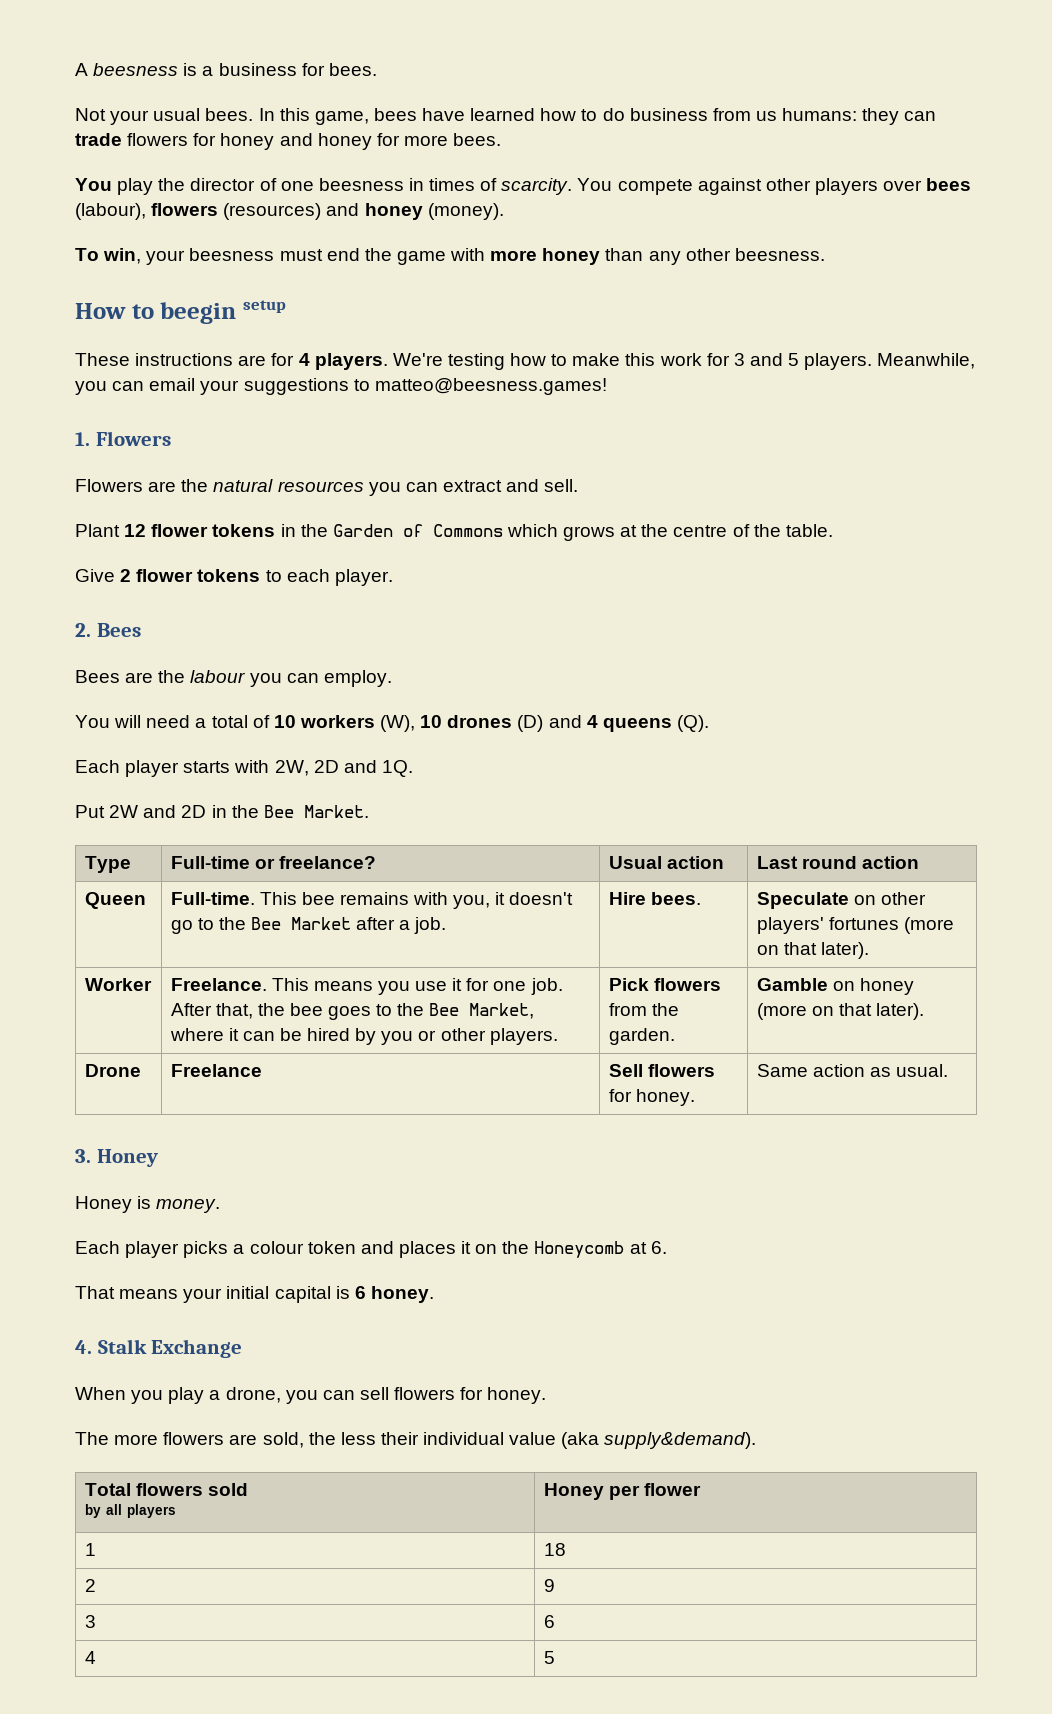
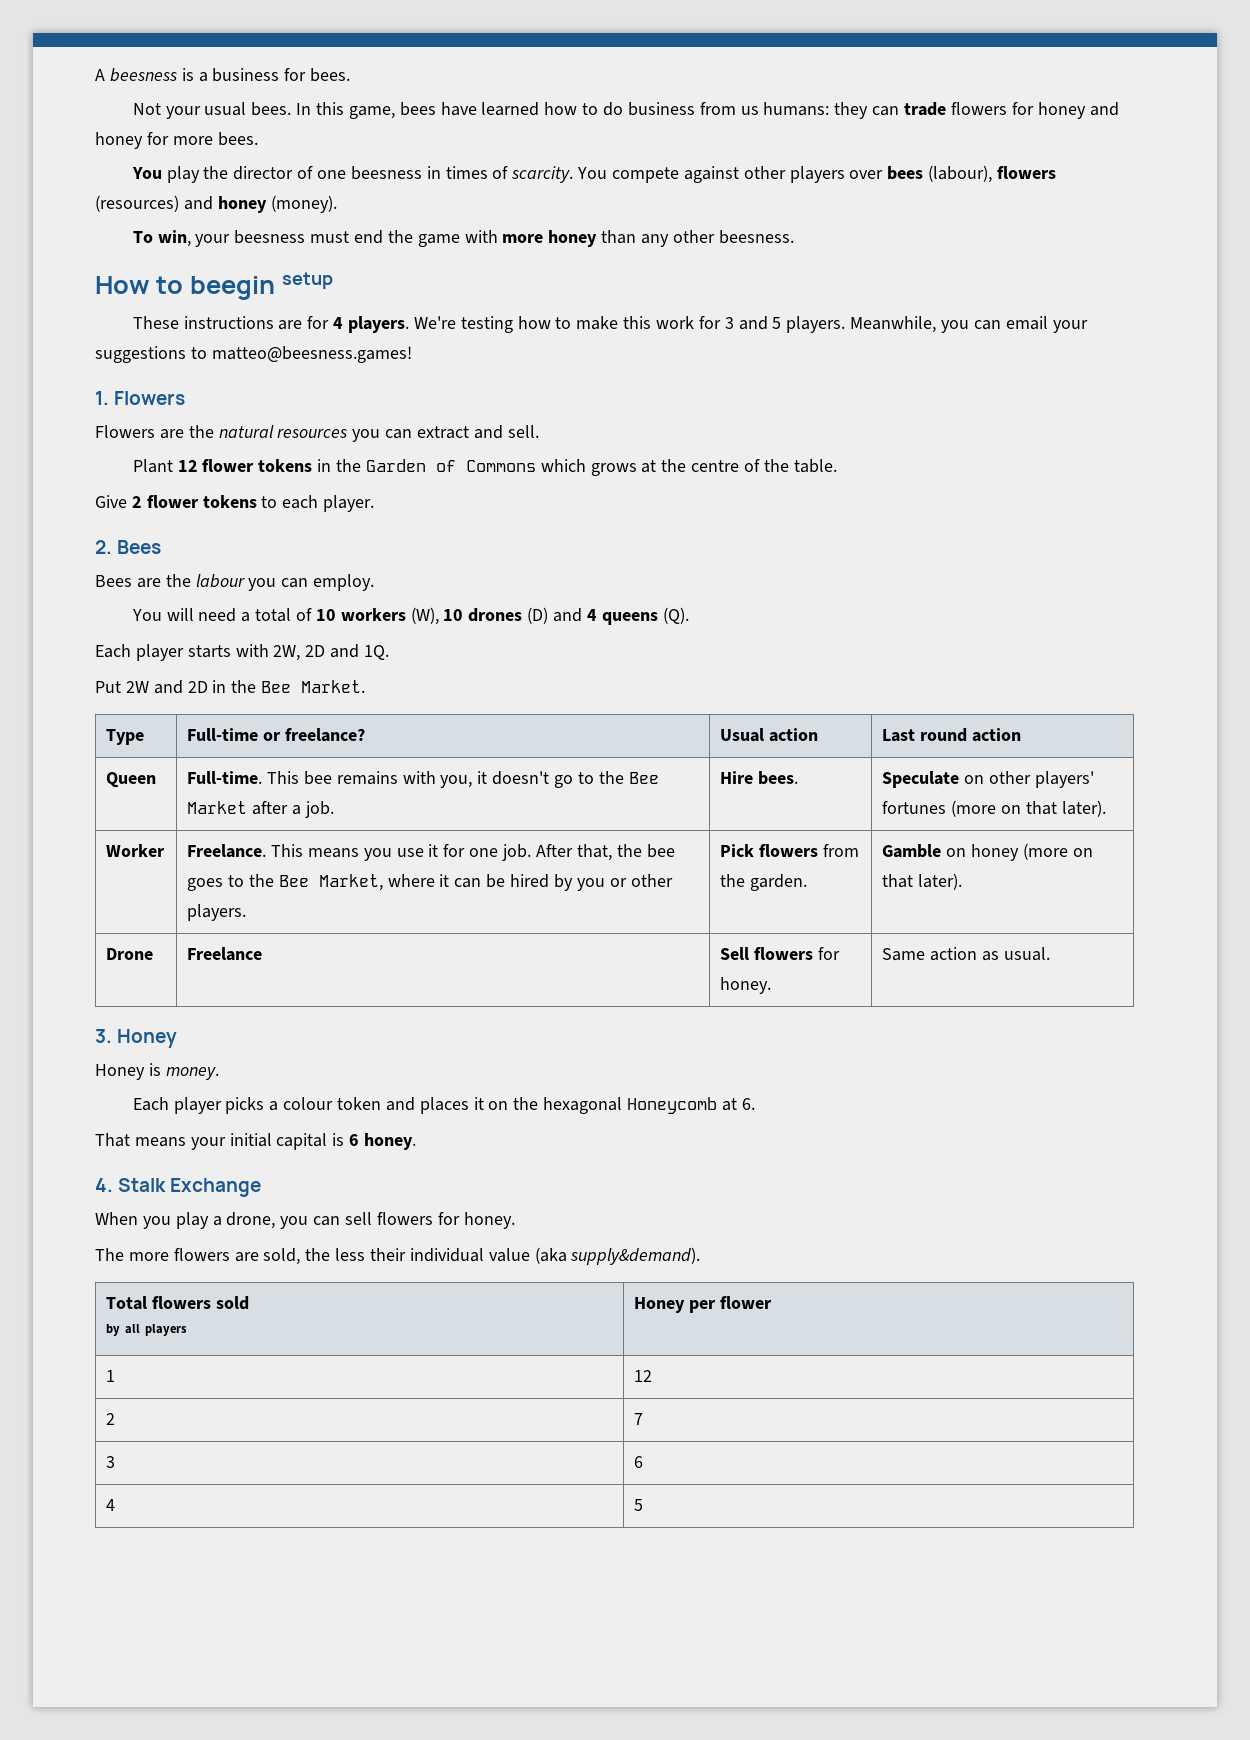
- Each player picks a colour token and places it on the Honeycomb at 6.
+ Each player picks a colour token and places it on the hexagonal Honeycomb at 6.
- 1 | 18
+ 1 | 12
- 2 | 9
+ 2 | 7

